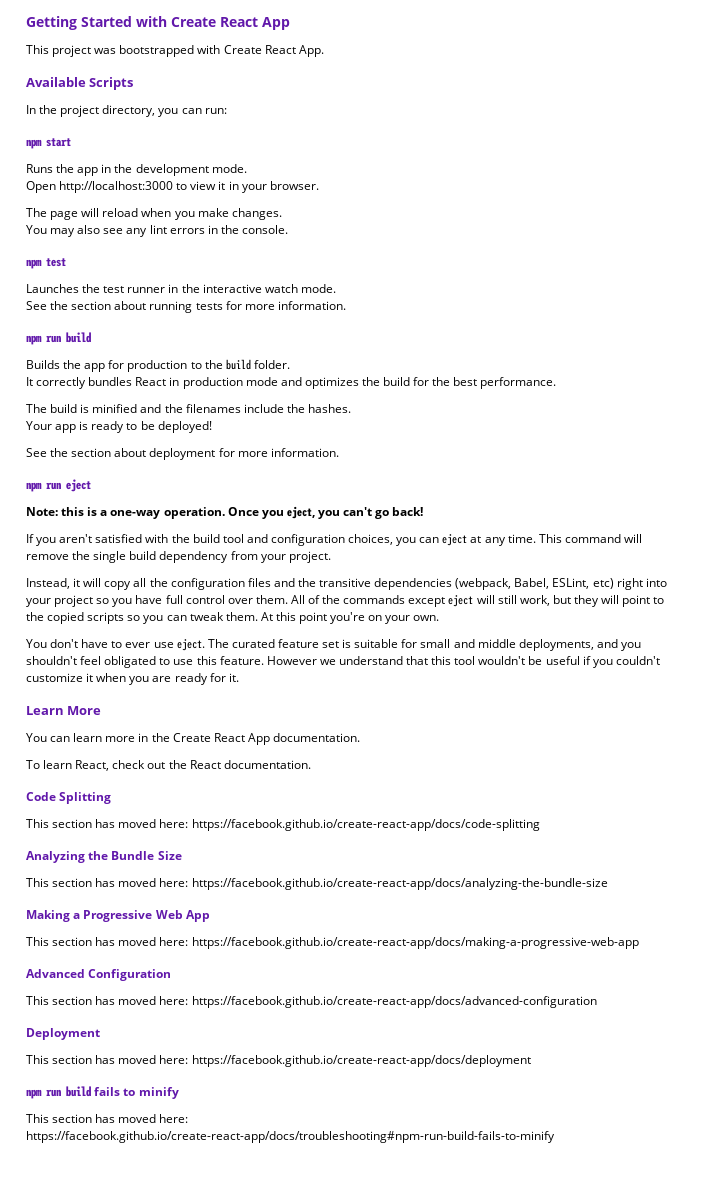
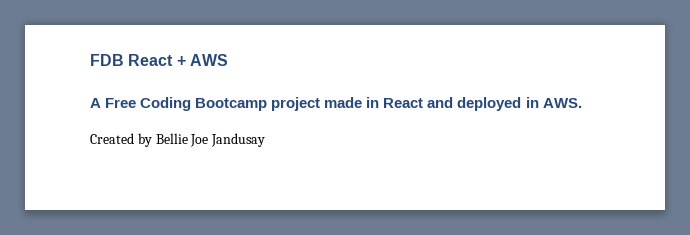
- Getting Started with Create React App
- This project was bootstrapped with Create React App.
- Available Scripts
- In the project directory, you can run:
- npm start
- Runs the app in the development mode.
- Open http://localhost:3000 to view it in your browser.
- The page will reload when you make changes.
- You may also see any lint errors in the console.
- npm test
- Launches the test runner in the interactive watch mode.
- See the section about running tests for more information.
- npm run build
- Builds the app for production to the build folder.
- It correctly bundles React in production mode and optimizes the build for the best performance.
- The build is minified and the filenames include the hashes.
- Your app is ready to be deployed!
- See the section about deployment for more information.
- npm run eject
- Note: this is a one-way operation. Once you eject, you can't go back!
- If you aren't satisfied with the build tool and configuration choices, you can eject at any time. This command will remove the single build dependency from your project.
- Instead, it will copy all the configuration files and the transitive dependencies (webpack, Babel, ESLint, etc) right into your project so you have full control over them. All of the commands except eject will still work, but they will point to the copied scripts so you can tweak them. At this point you're on your own.
- You don't have to ever use eject. The curated feature set is suitable for small and middle deployments, and you shouldn't feel obligated to use this feature. However we understand that this tool wouldn't be useful if you couldn't customize it when you are ready for it.
- Learn More
- You can learn more in the Create React App documentation.
- To learn React, check out the React documentation.
- Code Splitting
- This section has moved here: https://facebook.github.io/create-react-app/docs/code-splitting
- Analyzing the Bundle Size
- This section has moved here: https://facebook.github.io/create-react-app/docs/analyzing-the-bundle-size
- Making a Progressive Web App
- This section has moved here: https://facebook.github.io/create-react-app/docs/making-a-progressive-web-app
- Advanced Configuration
- This section has moved here: https://facebook.github.io/create-react-app/docs/advanced-configuration
- Deployment
- This section has moved here: https://facebook.github.io/create-react-app/docs/deployment
- npm run build fails to minify
- This section has moved here: https://facebook.github.io/create-react-app/docs/troubleshooting#npm-run-build-fails-to-minify
+ FDB React + AWS
+ A Free Coding Bootcamp project made in React and deployed in AWS.
+ Created by Bellie Joe Jandusay

